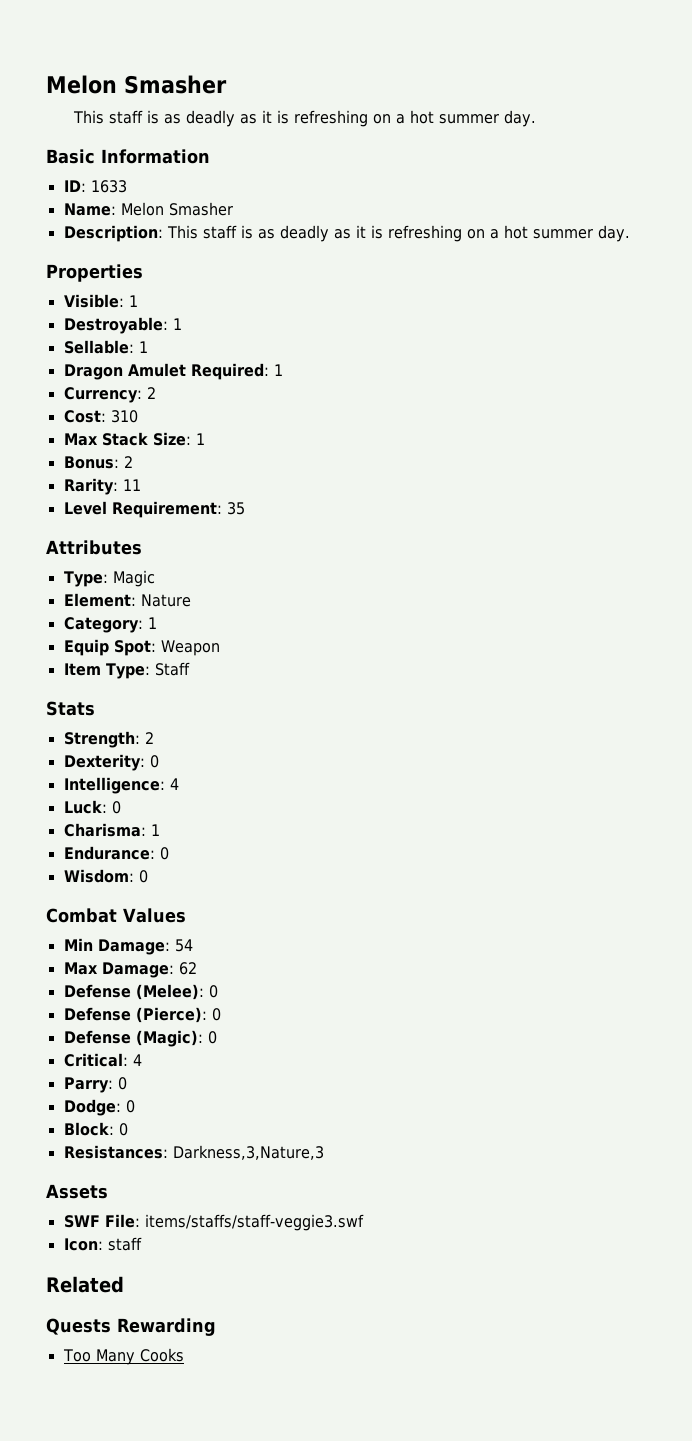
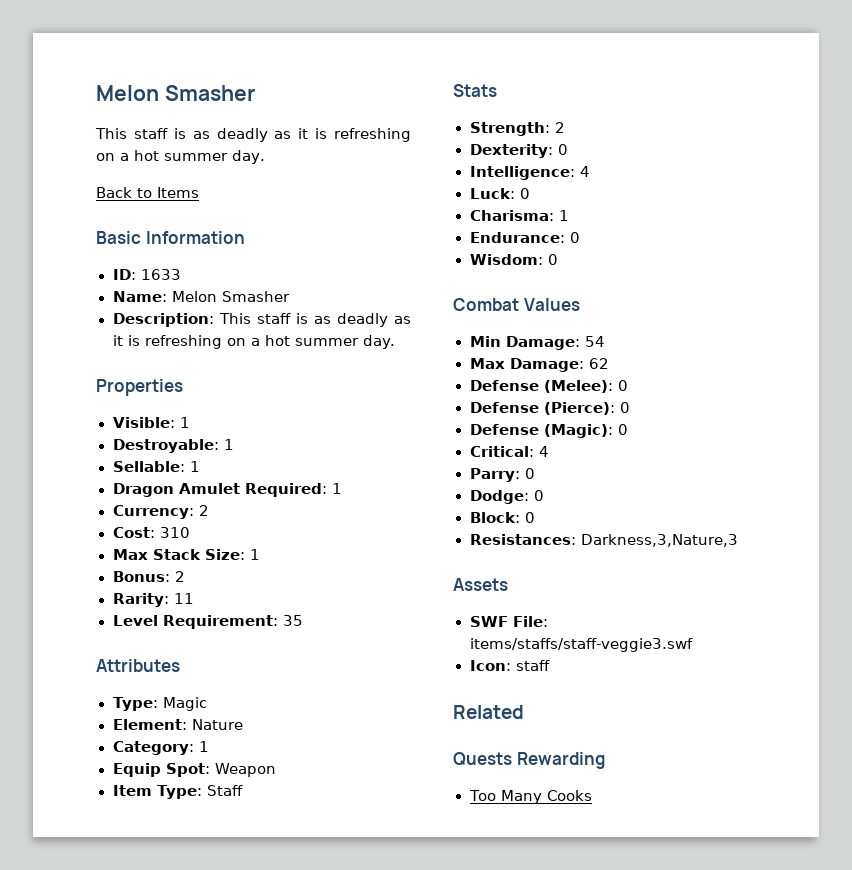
+ Back to Items

